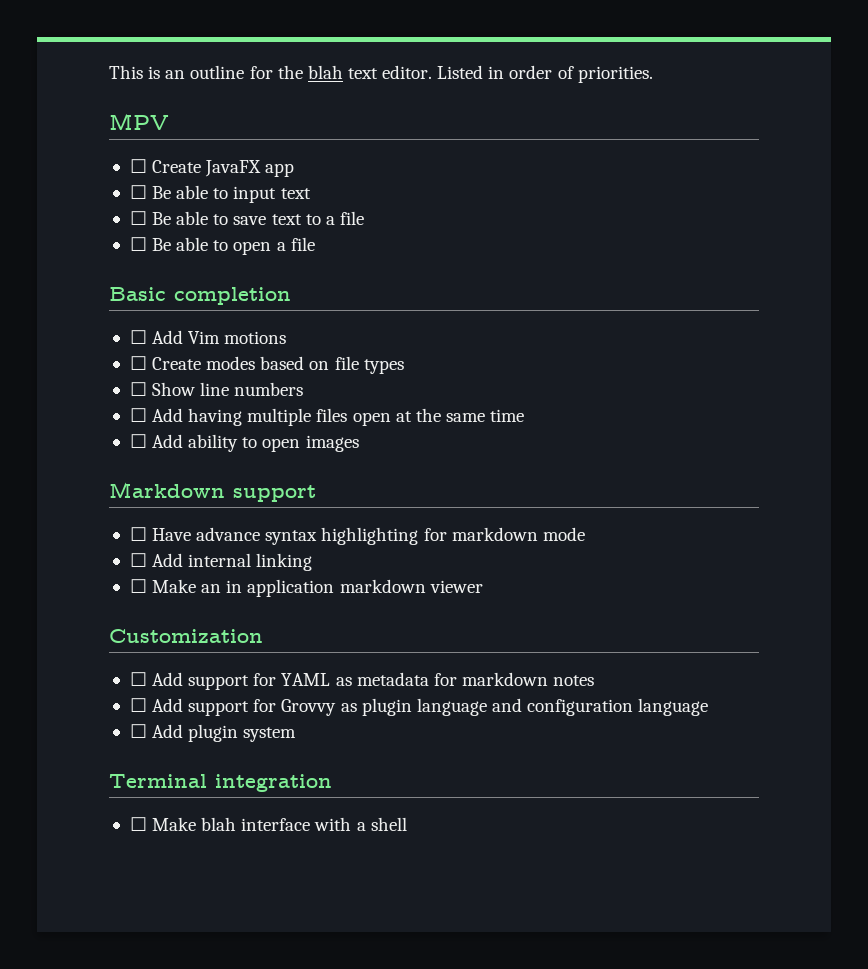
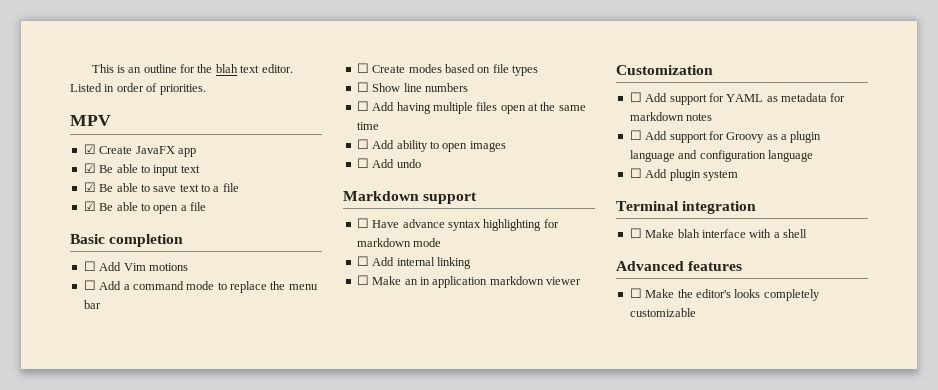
- ☐ Create JavaFX app
+ ☑ Create JavaFX app
- ☐ Be able to input text
+ ☑ Be able to input text
- ☐ Be able to save text to a file
+ ☑ Be able to save text to a file
- ☐ Be able to open a file
+ ☑ Be able to open a file
+ ☐ Add a command mode to replace the menu bar
+ ☐ Add undo
- ☐ Add support for Grovvy as plugin language and configuration language
+ ☐ Add support for Groovy as a plugin language and configuration language
+ Advanced features
+ ☐ Make the editor's looks completely customizable

